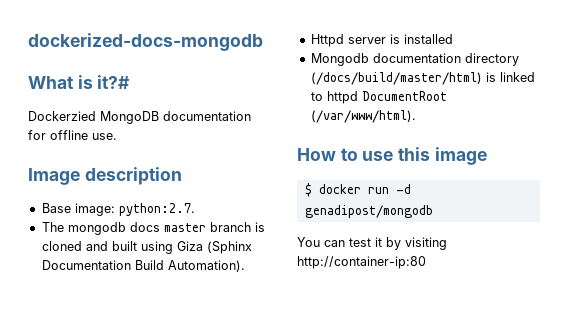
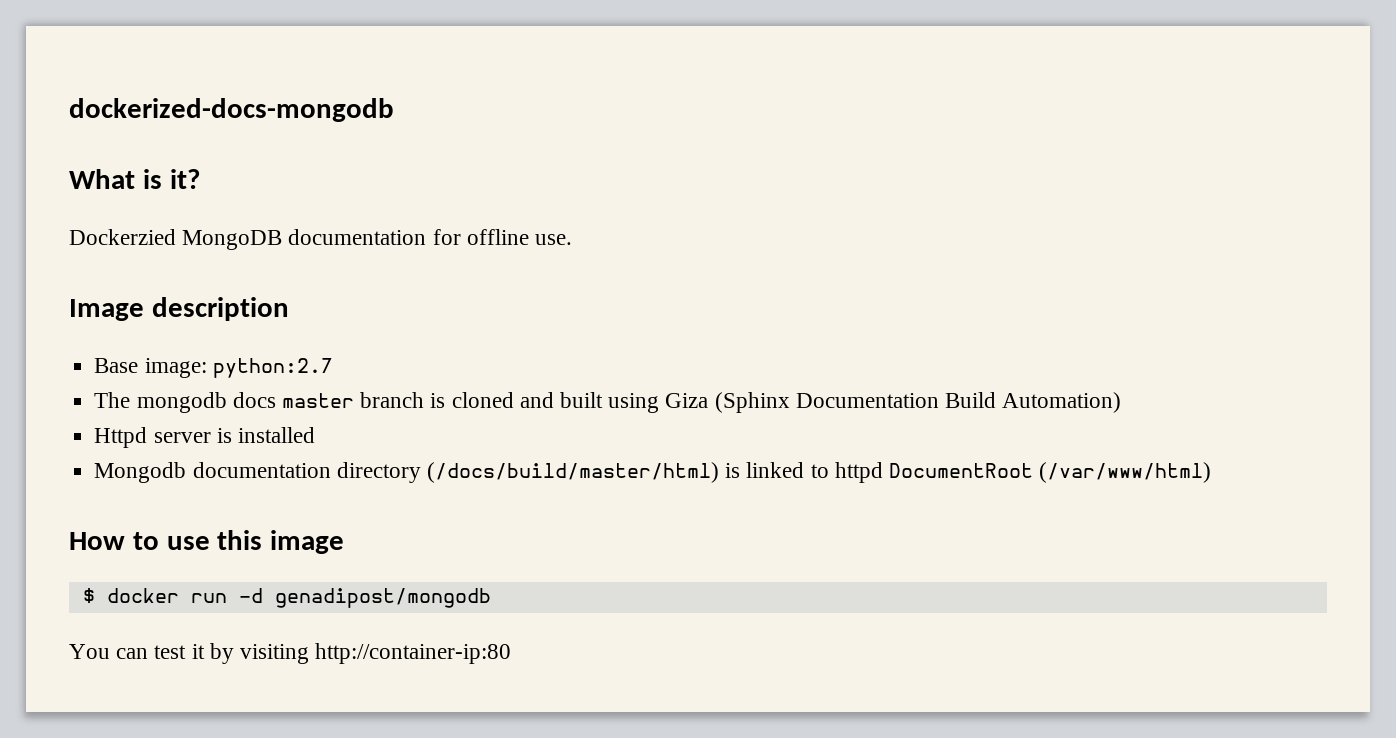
- What is it?#
+ What is it?
- Base image: python:2.7.
+ Base image: python:2.7
- The mongodb docs master branch is cloned and built using Giza (Sphinx Documentation Build Automation).
+ The mongodb docs master branch is cloned and built using Giza (Sphinx Documentation Build Automation)
- Mongodb documentation directory (/docs/build/master/html) is linked to httpd DocumentRoot (/var/www/html).
+ Mongodb documentation directory (/docs/build/master/html) is linked to httpd DocumentRoot (/var/www/html)

